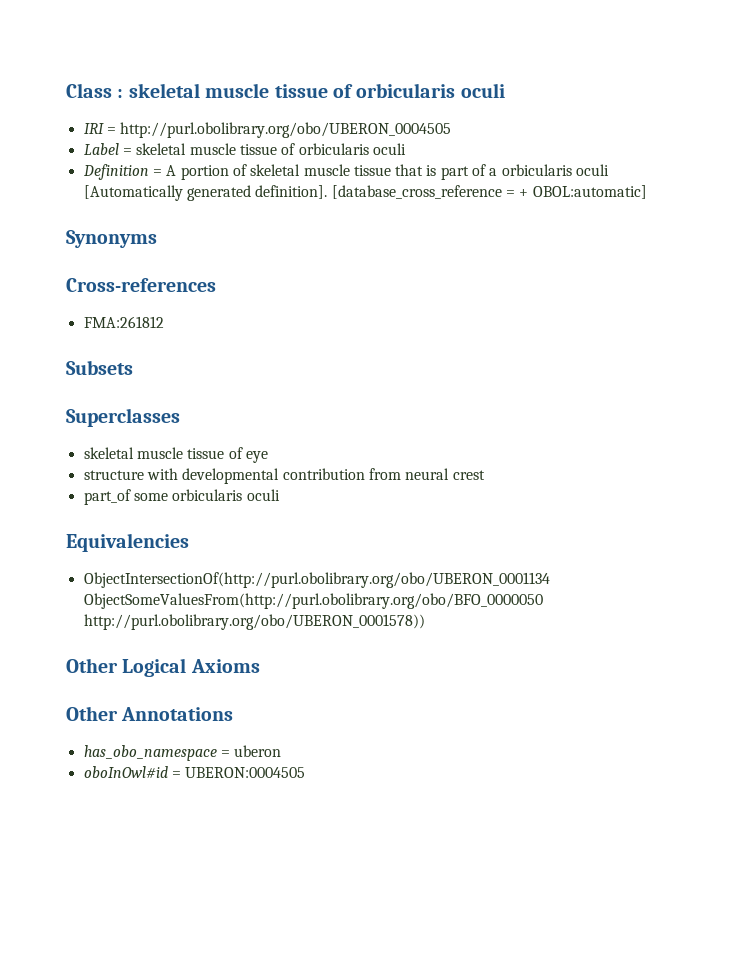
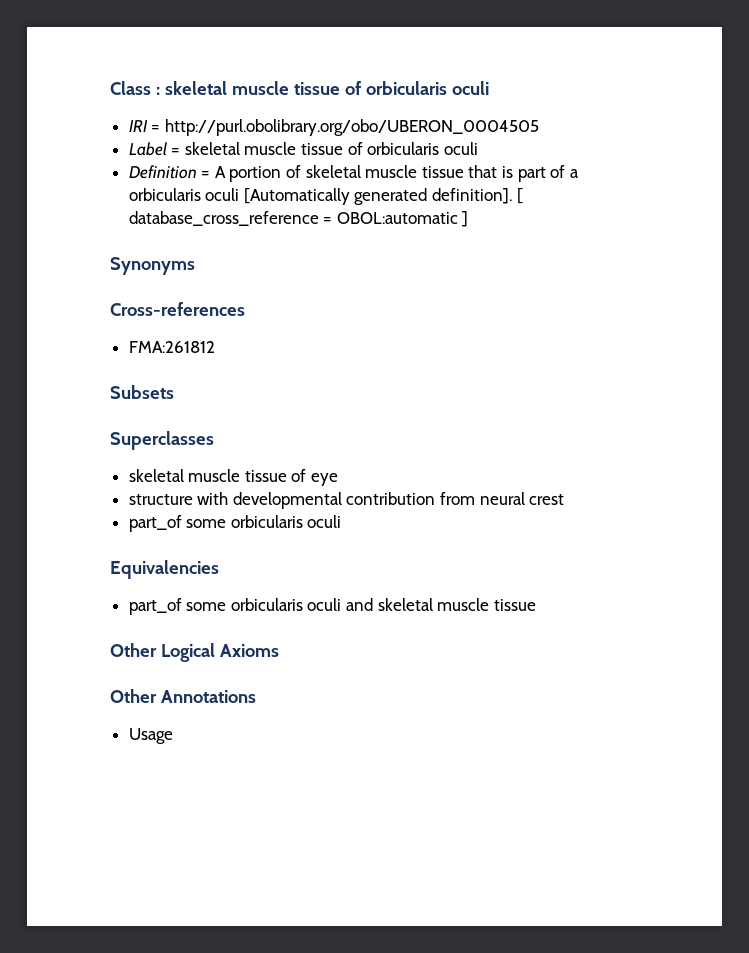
- [database_cross_reference = + OBOL:automatic]
+ [ database_cross_reference = OBOL:automatic ]
- ObjectIntersectionOf(http://purl.obolibrary.org/obo/UBERON_0001134 ObjectSomeValuesFrom(http://purl.obolibrary.org/obo/BFO_0000050 http://purl.obolibrary.org/obo/UBERON_0001578))
+ part_of some orbicularis oculi and skeletal muscle tissue
- has_obo_namespace = uberon
- oboInOwl#id = UBERON:0004505
+ Usage

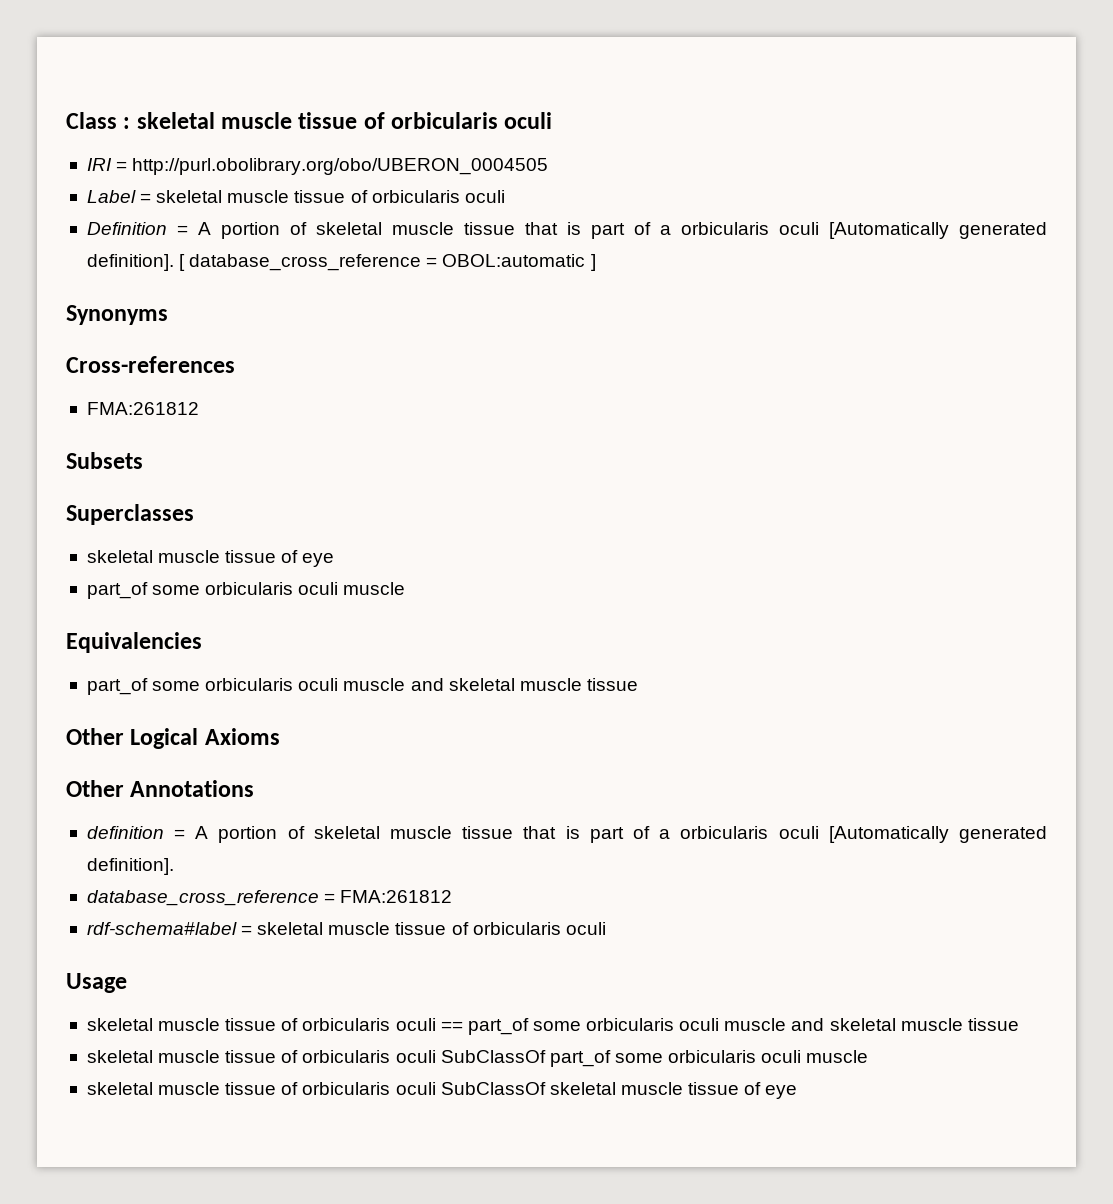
  Superclasses
  skeletal muscle tissue of eye
- structure with developmental contribution from neural crest
- part_of some orbicularis oculi
+ part_of some orbicularis oculi muscle
  Equivalencies
- part_of some orbicularis oculi and skeletal muscle tissue
+ part_of some orbicularis oculi muscle and skeletal muscle tissue
+ definition = A portion of skeletal muscle tissue that is part of a orbicularis oculi [Automatically generated definition].
+ database_cross_reference = FMA:261812
+ rdf-schema#label = skeletal muscle tissue of orbicularis oculi
  Usage
+ skeletal muscle tissue of orbicularis oculi == part_of some orbicularis oculi muscle and skeletal muscle tissue
+ skeletal muscle tissue of orbicularis oculi SubClassOf part_of some orbicularis oculi muscle
+ skeletal muscle tissue of orbicularis oculi SubClassOf skeletal muscle tissue of eye

